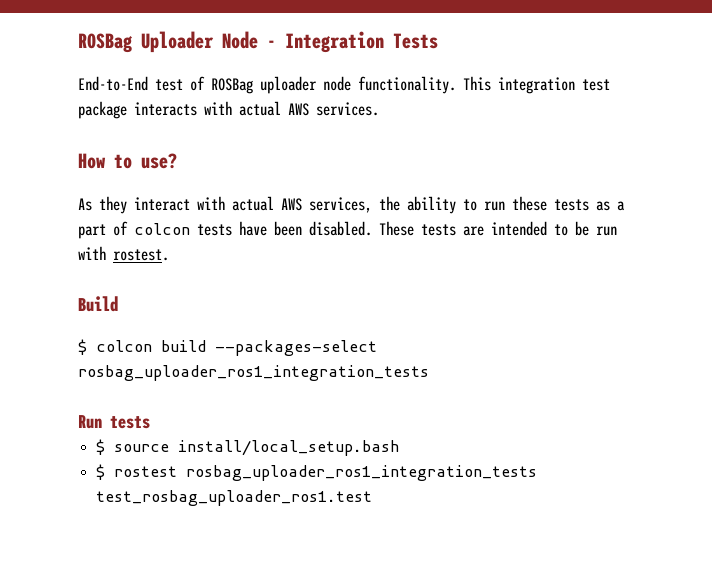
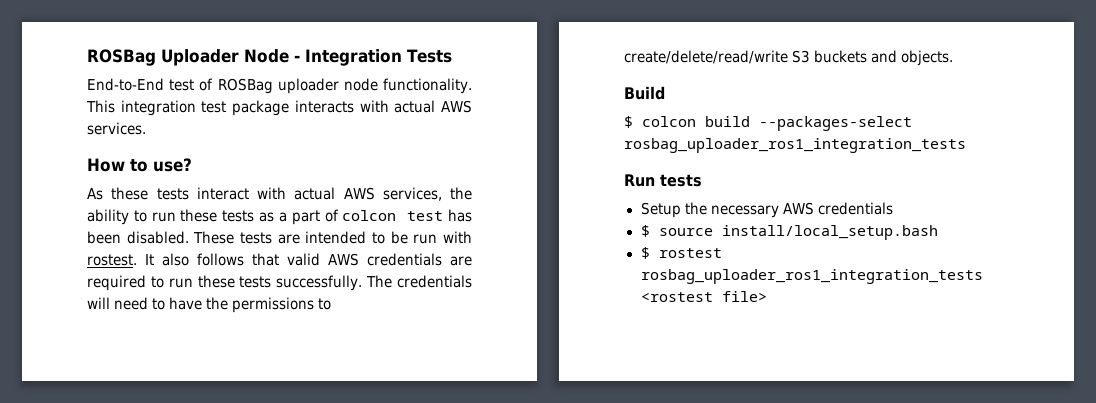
- As they interact with actual AWS services, the ability to run these tests as a part of colcon tests have been disabled.
+ As these tests interact with actual AWS services, the ability to run these tests as a part of colcon test has been disabled.
+ It also follows that valid AWS credentials are required to run these tests successfully. The credentials will need to have the permissions to create/delete/read/write S3 buckets and objects.
+ Setup the necessary AWS credentials
- $ rostest rosbag_uploader_ros1_integration_tests test_rosbag_uploader_ros1.test
+ $ rostest rosbag_uploader_ros1_integration_tests <rostest file>

